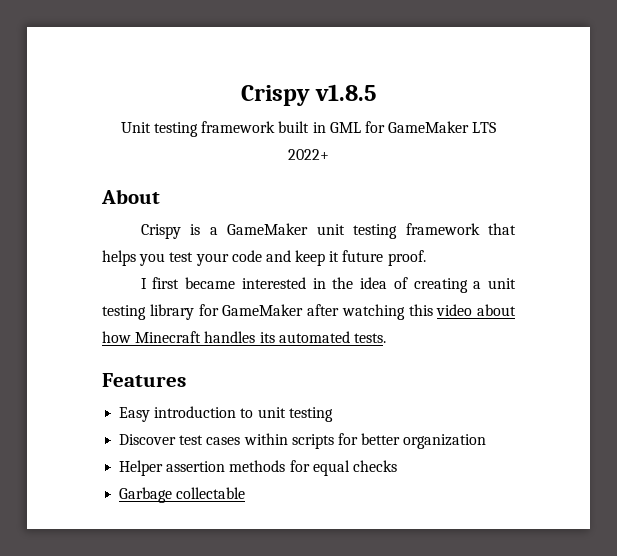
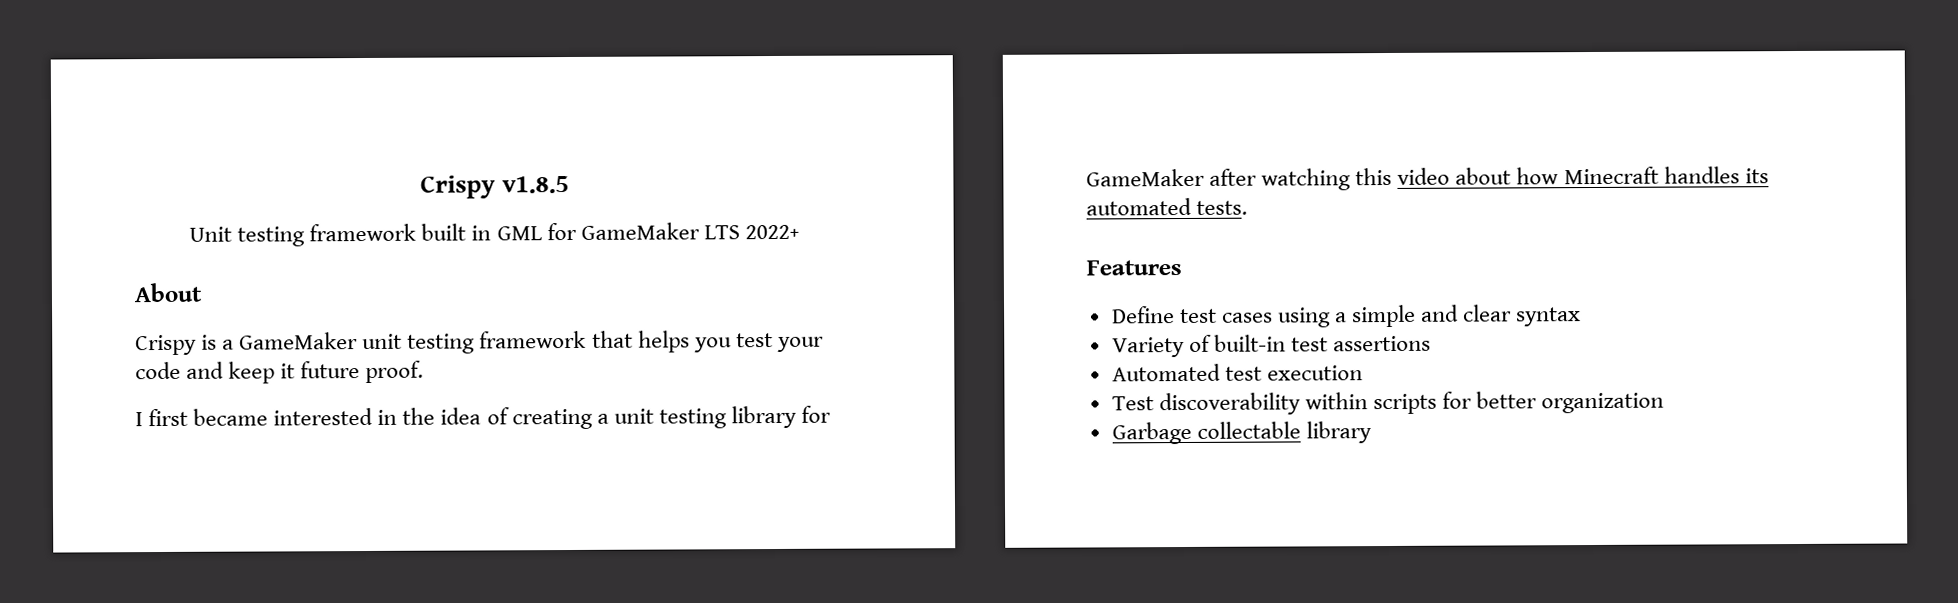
- Easy introduction to unit testing
- Discover test cases within scripts for better organization
+ Define test cases using a simple and clear syntax
+ Variety of built-in test assertions
+ Automated test execution
+ Test discoverability within scripts for better organization
- Helper assertion methods for equal checks
- Garbage collectable
+ Garbage collectable library

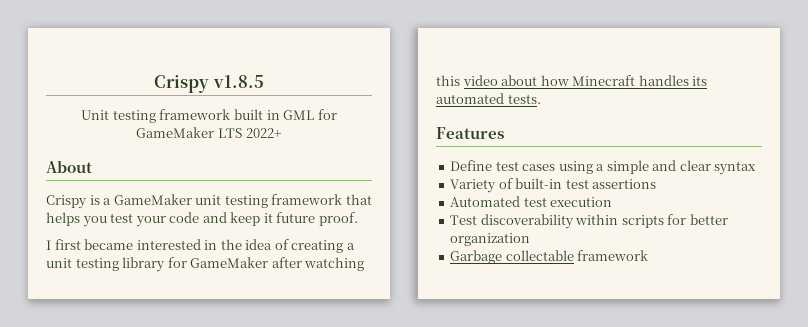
- Garbage collectable library
+ Garbage collectable framework

